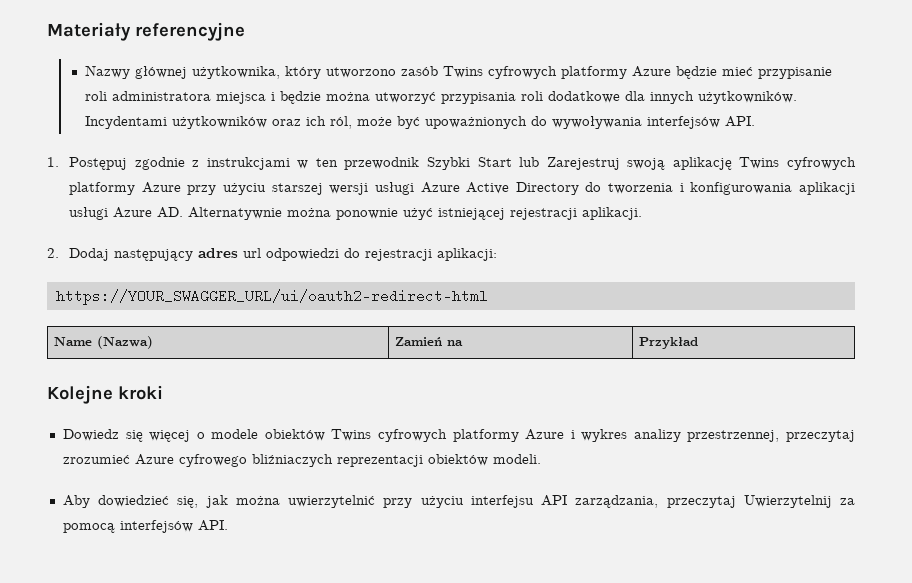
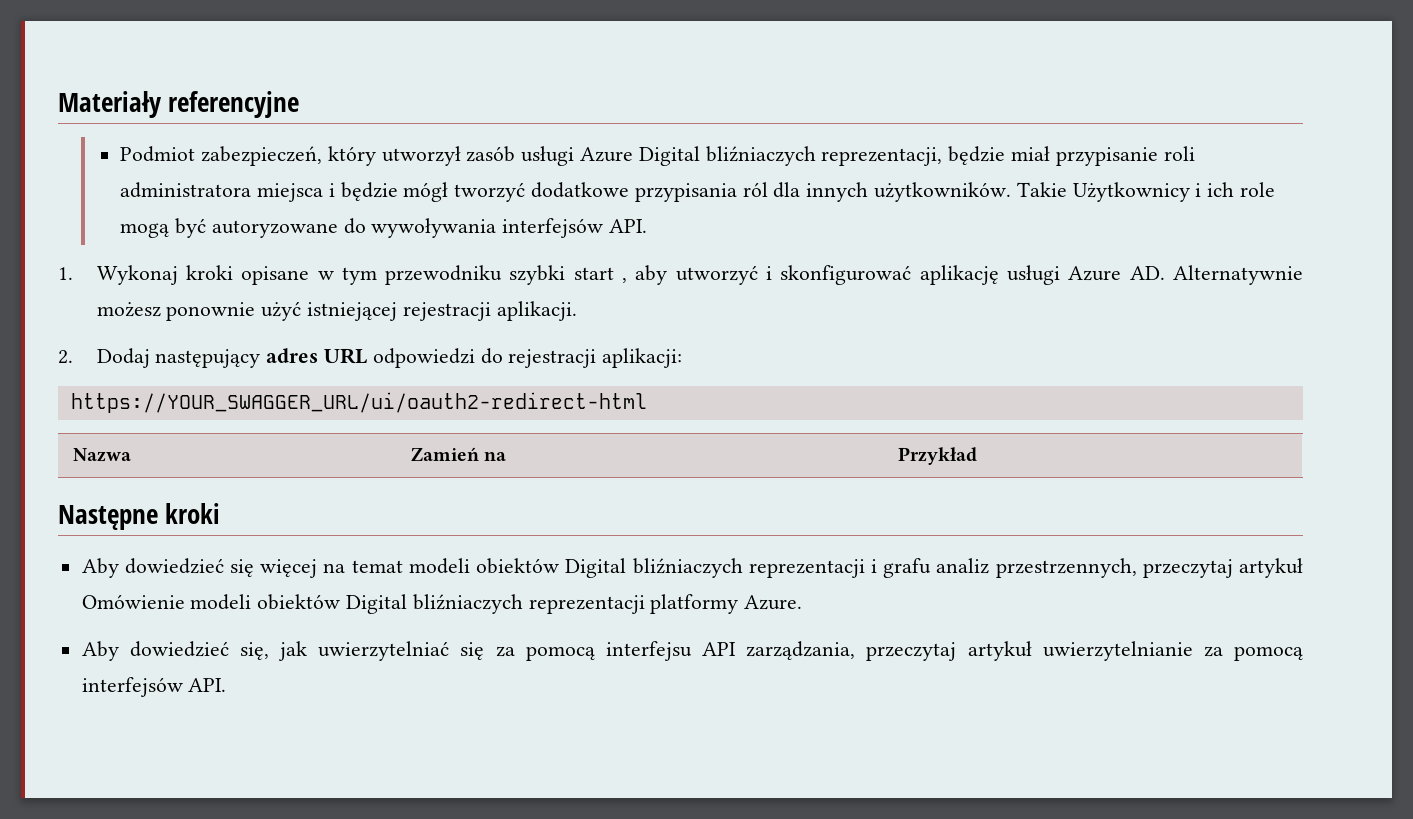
- Nazwy głównej użytkownika, który utworzono zasób Twins cyfrowych platformy Azure będzie mieć przypisanie roli administratora miejsca i będzie można utworzyć przypisania roli dodatkowe dla innych użytkowników. Incydentami użytkowników oraz ich ról, może być upoważnionych do wywoływania interfejsów API.
+ Podmiot zabezpieczeń, który utworzył zasób usługi Azure Digital bliźniaczych reprezentacji, będzie miał przypisanie roli administratora miejsca i będzie mógł tworzyć dodatkowe przypisania ról dla innych użytkowników. Takie Użytkownicy i ich role mogą być autoryzowane do wywoływania interfejsów API.
- 1. Postępuj zgodnie z instrukcjami w ten przewodnik Szybki Start lub Zarejestruj swoją aplikację Twins cyfrowych platformy Azure przy użyciu starszej wersji usługi Azure Active Directory do tworzenia i konfigurowania aplikacji usługi Azure AD. Alternatywnie można ponownie użyć istniejącej rejestracji aplikacji.
+ 1. Wykonaj kroki opisane w tym przewodniku szybki start , aby utworzyć i skonfigurować aplikację usługi Azure AD. Alternatywnie możesz ponownie użyć istniejącej rejestracji aplikacji.
- 2. Dodaj następujący adres url odpowiedzi do rejestracji aplikacji:
+ 2. Dodaj następujący adres URL odpowiedzi do rejestracji aplikacji:
- Name (Nazwa) | Zamień na | Przykład
+ Nazwa | Zamień na | Przykład
- Kolejne kroki
+ Następne kroki
- Dowiedz się więcej o modele obiektów Twins cyfrowych platformy Azure i wykres analizy przestrzennej, przeczytaj zrozumieć Azure cyfrowego bliźniaczych reprezentacji obiektów modeli.
+ Aby dowiedzieć się więcej na temat modeli obiektów Digital bliźniaczych reprezentacji i grafu analiz przestrzennych, przeczytaj artykuł Omówienie modeli obiektów Digital bliźniaczych reprezentacji platformy Azure.
- Aby dowiedzieć się, jak można uwierzytelnić przy użyciu interfejsu API zarządzania, przeczytaj Uwierzytelnij za pomocą interfejsów API.
+ Aby dowiedzieć się, jak uwierzytelniać się za pomocą interfejsu API zarządzania, przeczytaj artykuł uwierzytelnianie za pomocą interfejsów API.

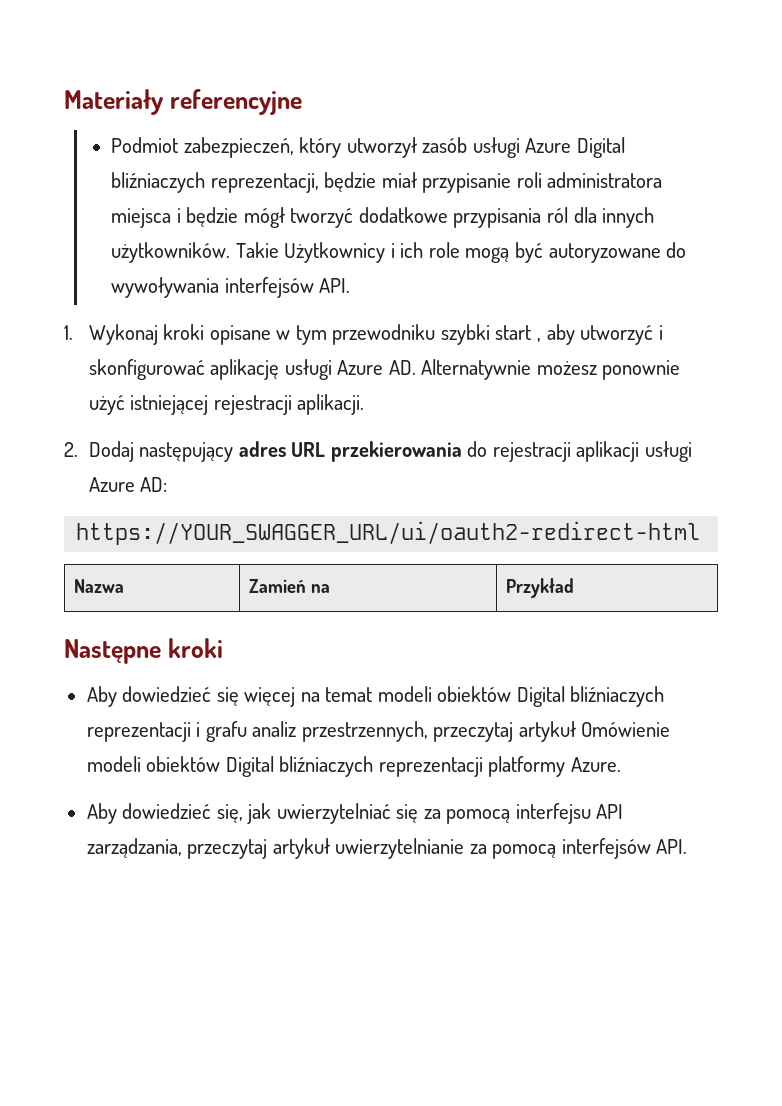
- 2. Dodaj następujący adres URL odpowiedzi do rejestracji aplikacji:
+ 2. Dodaj następujący adres URL przekierowania do rejestracji aplikacji usługi Azure AD:

